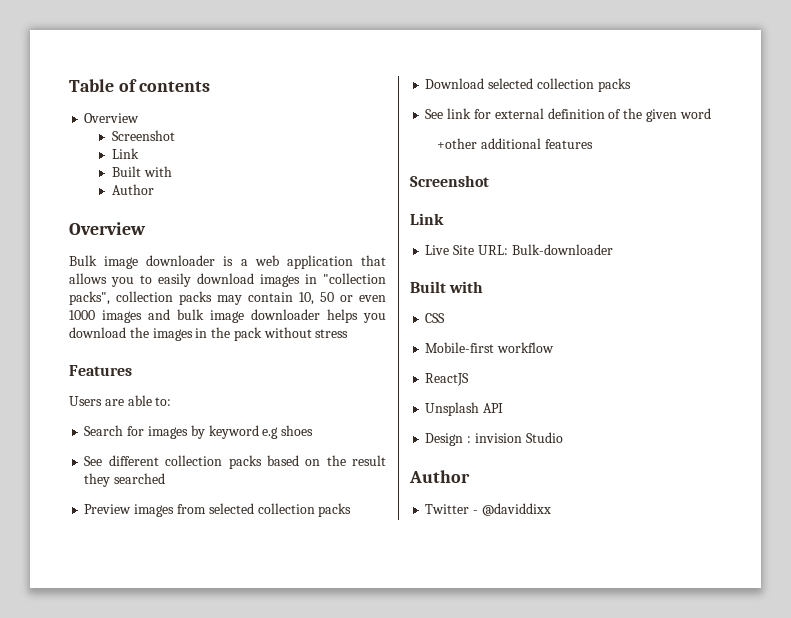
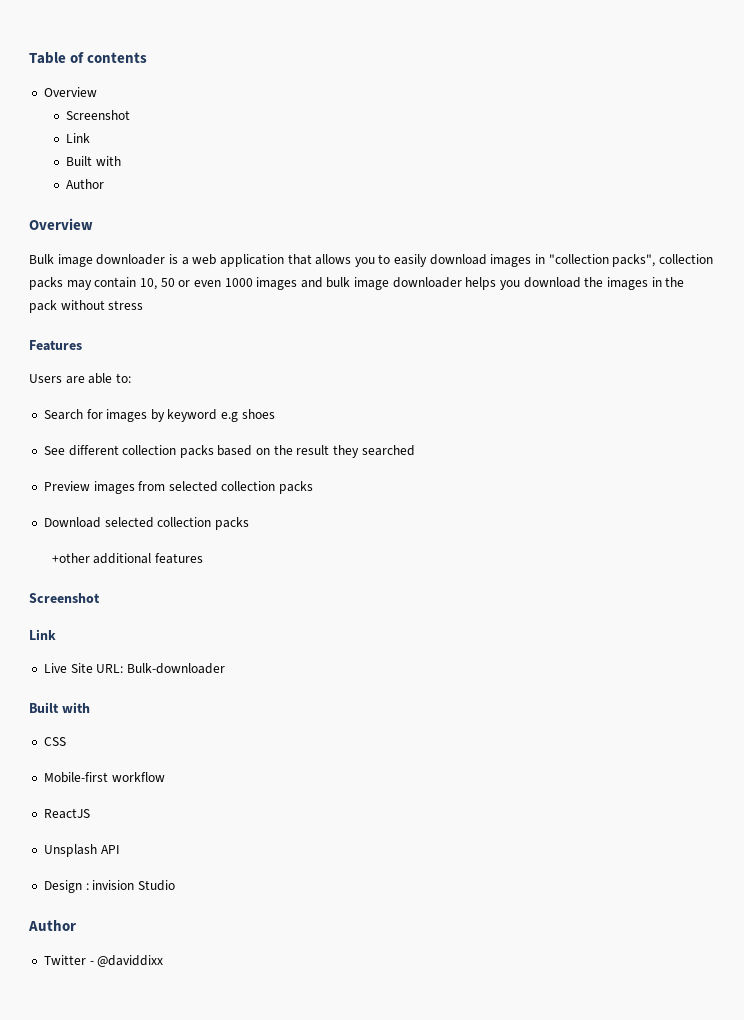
- See link for external definition of the given word

